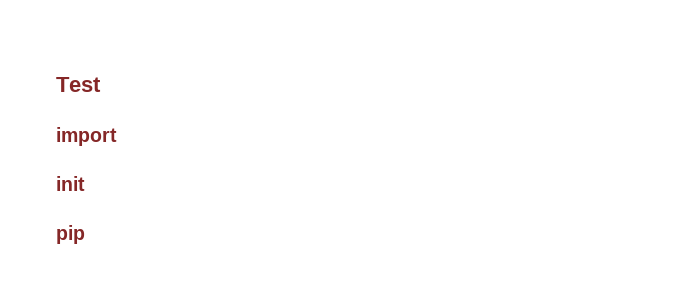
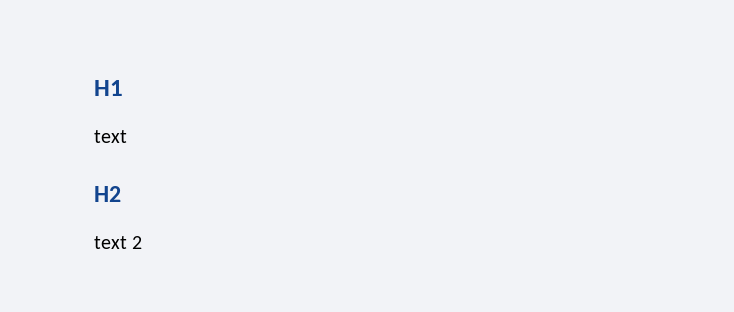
- Test
- import
- init
- pip
+ H1
+ text
+ H2
+ text 2

